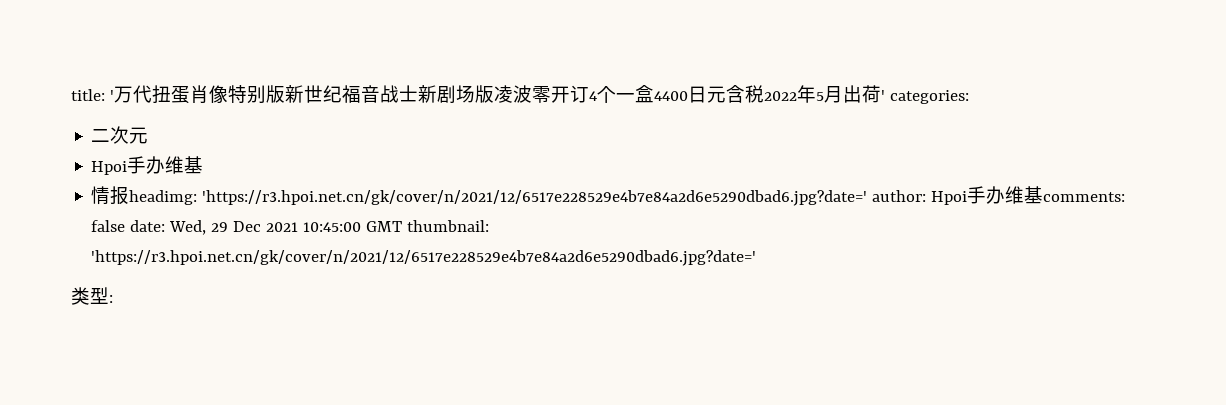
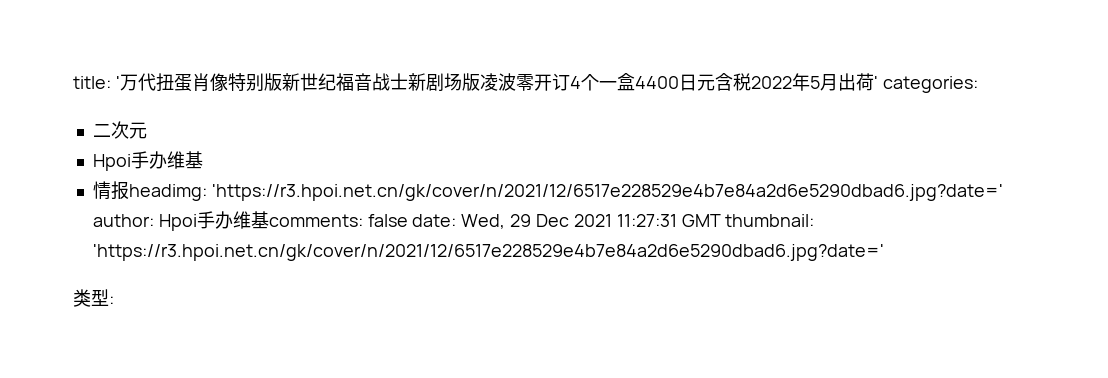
- 情报headimg: 'https://r3.hpoi.net.cn/gk/cover/n/2021/12/6517e228529e4b7e84a2d6e5290dbad6.jpg?date=' author: Hpoi手办维基comments: false date: Wed, 29 Dec 2021 10:45:00 GMT thumbnail: 'https://r3.hpoi.net.cn/gk/cover/n/2021/12/6517e228529e4b7e84a2d6e5290dbad6.jpg?date='
+ 情报headimg: 'https://r3.hpoi.net.cn/gk/cover/n/2021/12/6517e228529e4b7e84a2d6e5290dbad6.jpg?date=' author: Hpoi手办维基comments: false date: Wed, 29 Dec 2021 11:27:31 GMT thumbnail: 'https://r3.hpoi.net.cn/gk/cover/n/2021/12/6517e228529e4b7e84a2d6e5290dbad6.jpg?date='

